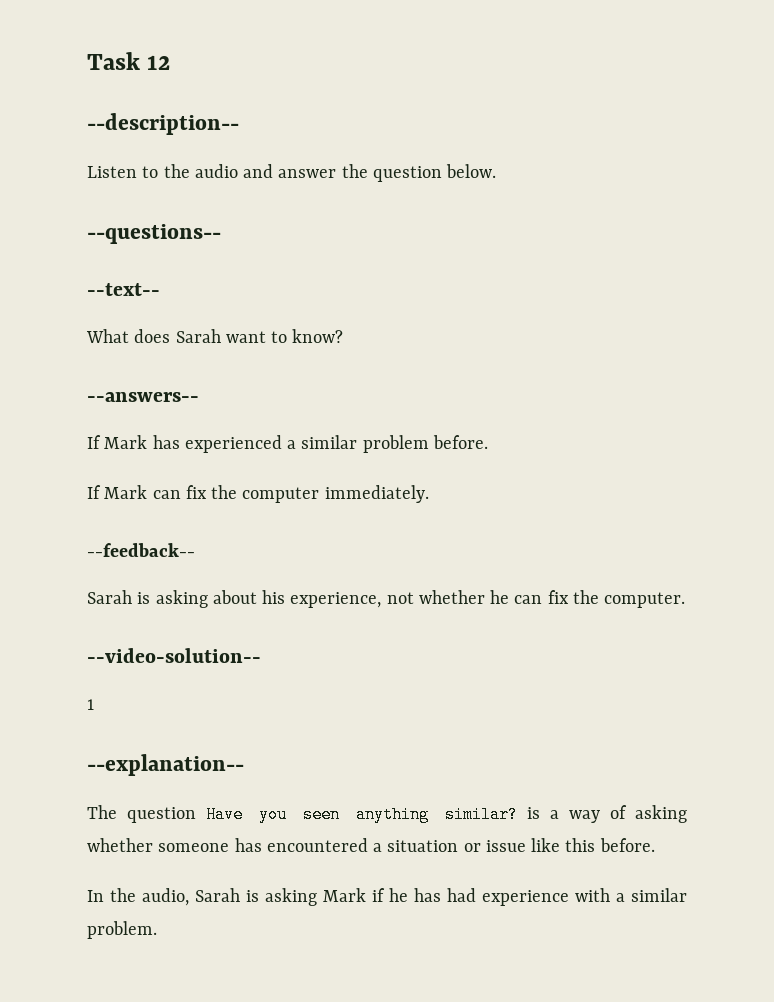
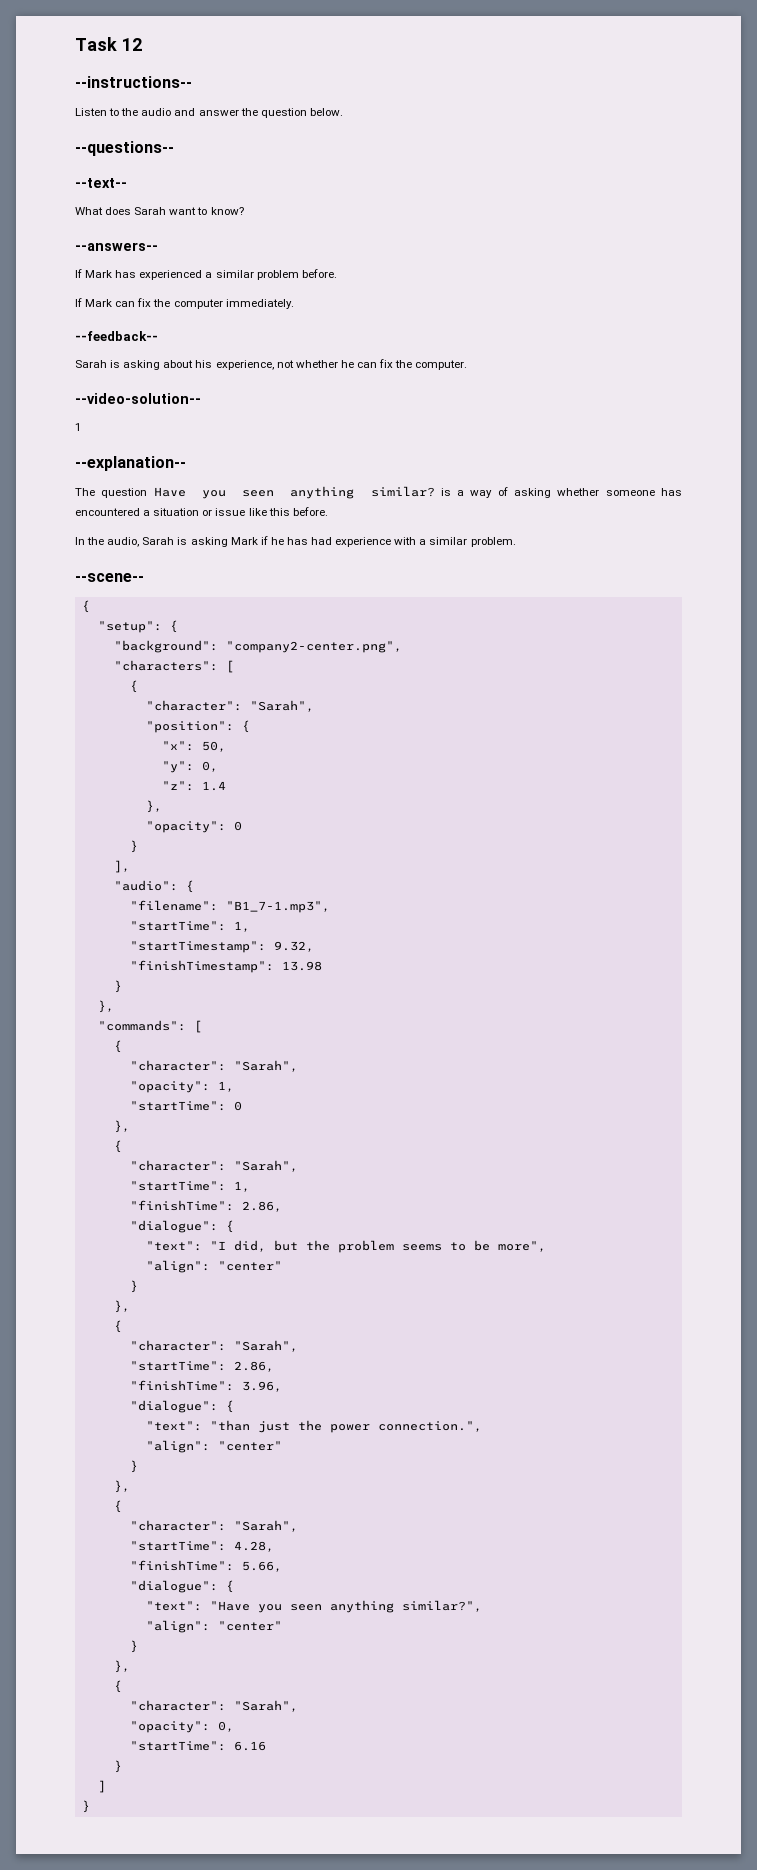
- --description--
+ --instructions--
+ --scene--
+ {
+ "setup": {
+ "background": "company2-center.png",
+ "characters": [
+ {
+ "character": "Sarah",
+ "position": {
+ "x": 50,
+ "y": 0,
+ "z": 1.4
+ },
+ "opacity": 0
+ }
+ ],
+ "audio": {
+ "filename": "B1_7-1.mp3",
+ "startTime": 1,
+ "startTimestamp": 9.32,
+ "finishTimestamp": 13.98
+ }
+ },
+ "commands": [
+ {
+ "character": "Sarah",
+ "opacity": 1,
+ "startTime": 0
+ },
+ {
+ "character": "Sarah",
+ "startTime": 1,
+ "finishTime": 2.86,
+ "dialogue": {
+ "text": "I did, but the problem seems to be more",
+ "align": "center"
+ }
+ },
+ {
+ "character": "Sarah",
+ "startTime": 2.86,
+ "finishTime": 3.96,
+ "dialogue": {
+ "text": "than just the power connection.",
+ "align": "center"
+ }
+ },
+ {
+ "character": "Sarah",
+ "startTime": 4.28,
+ "finishTime": 5.66,
+ "dialogue": {
+ "text": "Have you seen anything similar?",
+ "align": "center"
+ }
+ },
+ {
+ "character": "Sarah",
+ "opacity": 0,
+ "startTime": 6.16
+ }
+ ]
+ }

